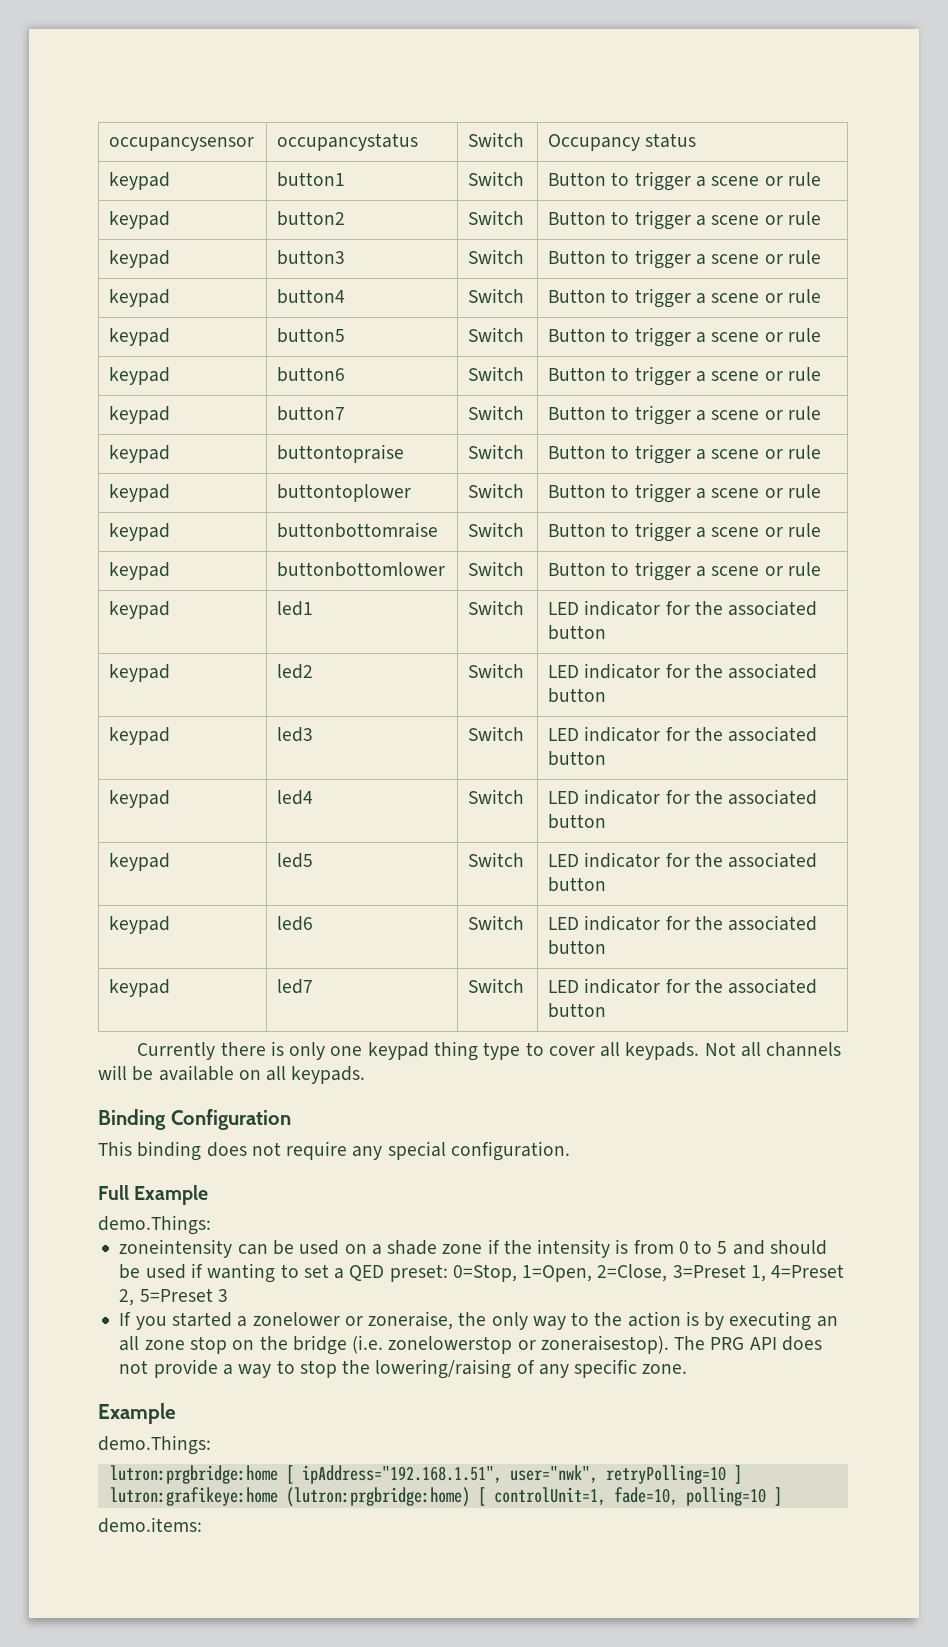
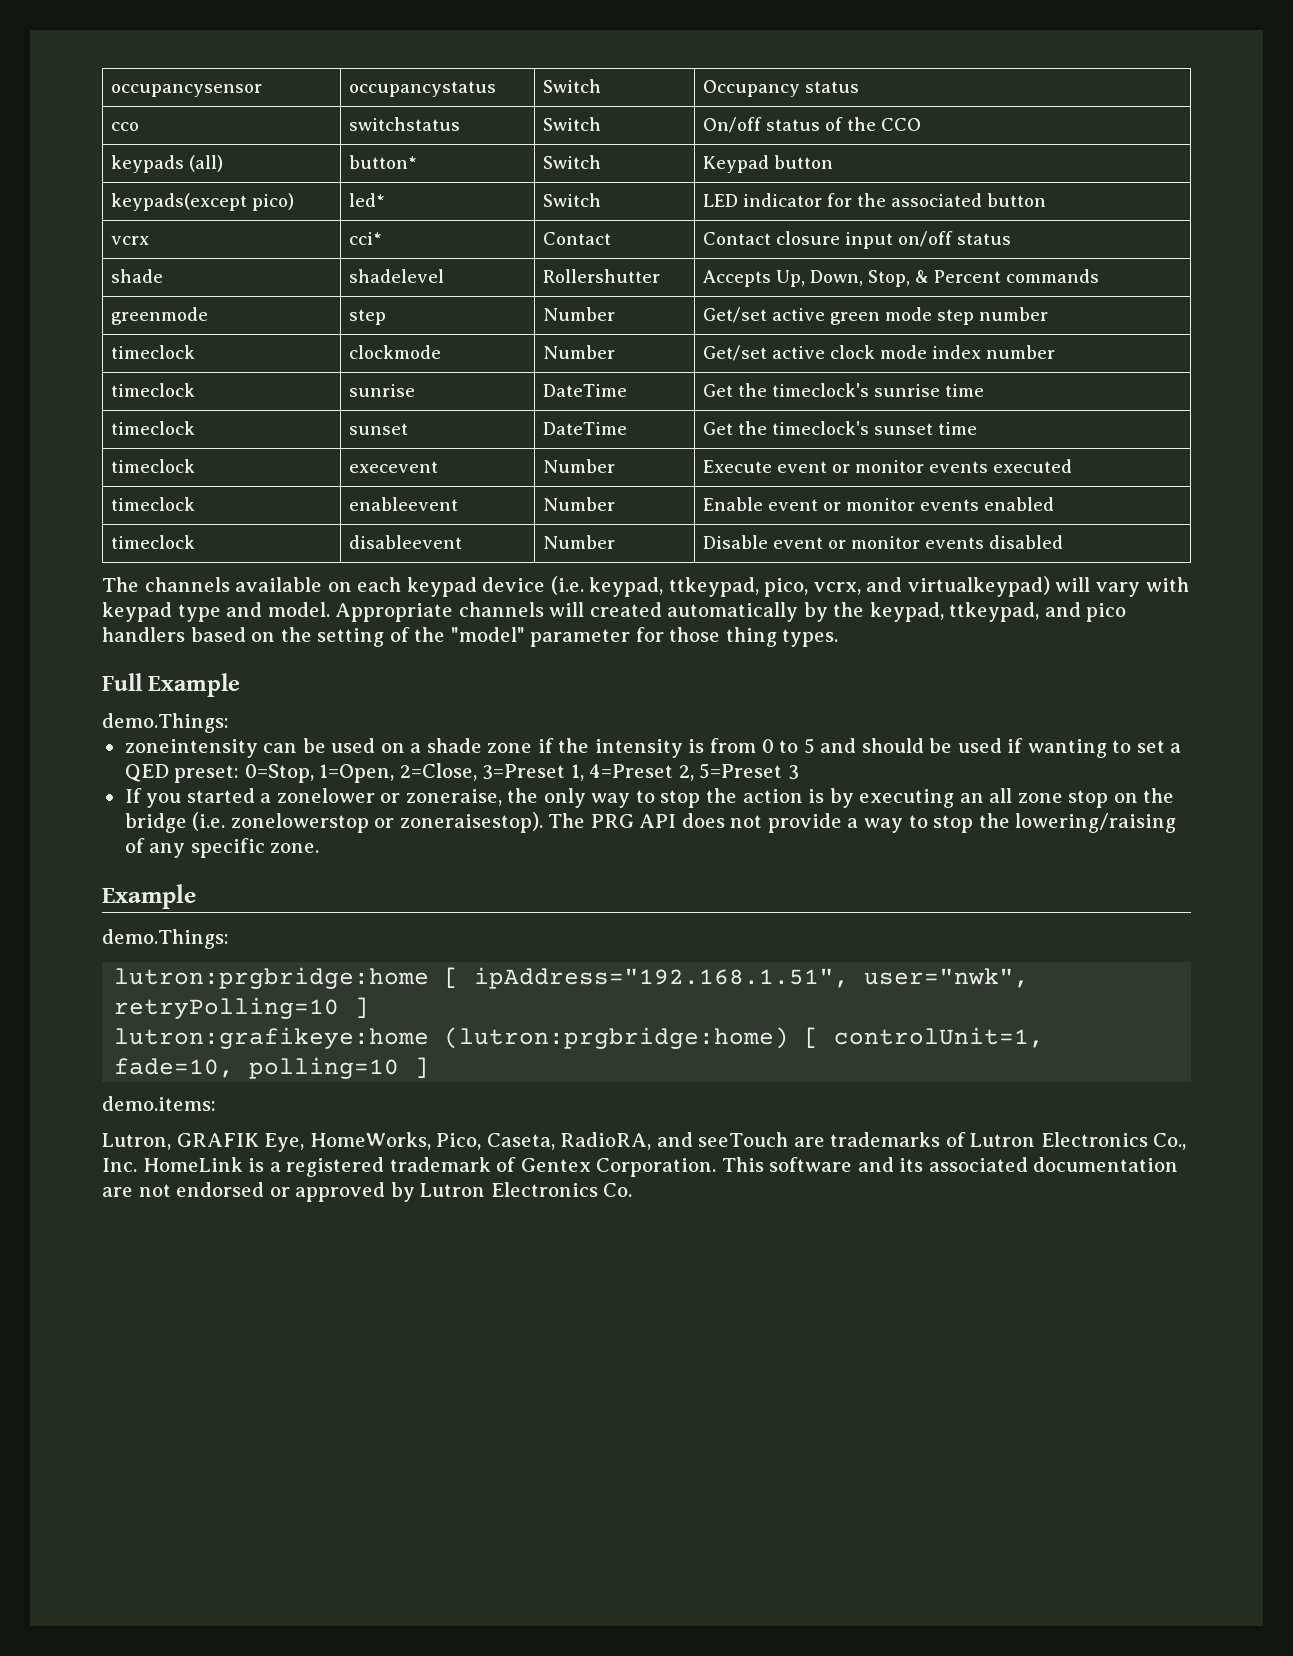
- keypad | button1 | Switch | Button to trigger a scene or rule
- keypad | button2 | Switch | Button to trigger a scene or rule
- keypad | button3 | Switch | Button to trigger a scene or rule
- keypad | button4 | Switch | Button to trigger a scene or rule
- keypad | button5 | Switch | Button to trigger a scene or rule
- keypad | button6 | Switch | Button to trigger a scene or rule
- keypad | button7 | Switch | Button to trigger a scene or rule
- keypad | buttontopraise | Switch | Button to trigger a scene or rule
- keypad | buttontoplower | Switch | Button to trigger a scene or rule
- keypad | buttonbottomraise | Switch | Button to trigger a scene or rule
- keypad | buttonbottomlower | Switch | Button to trigger a scene or rule
- keypad | led1 | Switch | LED indicator for the associated button
- keypad | led2 | Switch | LED indicator for the associated button
- keypad | led3 | Switch | LED indicator for the associated button
- keypad | led4 | Switch | LED indicator for the associated button
- keypad | led5 | Switch | LED indicator for the associated button
- keypad | led6 | Switch | LED indicator for the associated button
- keypad | led7 | Switch | LED indicator for the associated button
- Currently there is only one keypad thing type to cover all keypads. Not all channels will be available on all keypads.
- Binding Configuration
- This binding does not require any special configuration.
+ cco | switchstatus | Switch | On/off status of the CCO
+ keypads (all) | button* | Switch | Keypad button
+ keypads(except pico) | led* | Switch | LED indicator for the associated button
+ vcrx | cci* | Contact | Contact closure input on/off status
+ shade | shadelevel | Rollershutter | Accepts Up, Down, Stop, & Percent commands
+ greenmode | step | Number | Get/set active green mode step number
+ timeclock | clockmode | Number | Get/set active clock mode index number
+ timeclock | sunrise | DateTime | Get the timeclock's sunrise time
+ timeclock | sunset | DateTime | Get the timeclock's sunset time
+ timeclock | execevent | Number | Execute event or monitor events executed
+ timeclock | enableevent | Number | Enable event or monitor events enabled
+ timeclock | disableevent | Number | Disable event or monitor events disabled
+ The channels available on each keypad device (i.e. keypad, ttkeypad, pico, vcrx, and virtualkeypad) will vary with keypad type and model. Appropriate channels will created automatically by the keypad, ttkeypad, and pico handlers based on the setting of the "model" parameter for those thing types.
- If you started a zonelower or zoneraise, the only way to the action is by executing an all zone stop on the bridge (i.e. zonelowerstop or zoneraisestop).
+ If you started a zonelower or zoneraise, the only way to stop the action is by executing an all zone stop on the bridge (i.e. zonelowerstop or zoneraisestop).
+ Lutron, GRAFIK Eye, HomeWorks, Pico, Caseta, RadioRA, and seeTouch are trademarks of Lutron Electronics Co., Inc. HomeLink is a registered trademark of Gentex Corporation. This software and its associated documentation are not endorsed or approved by Lutron Electronics Co.

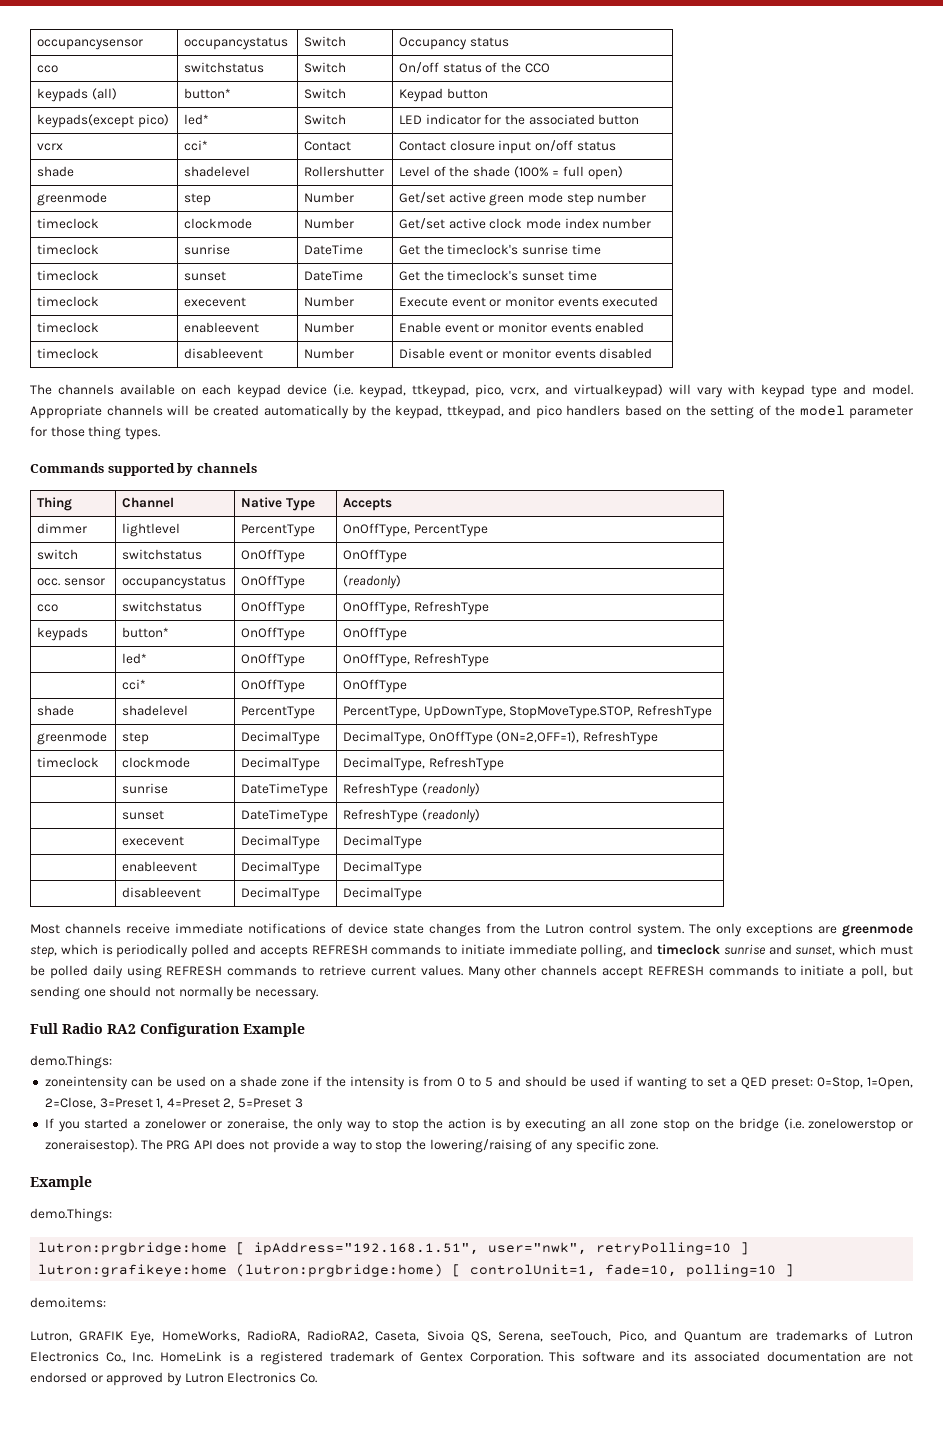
- shade | shadelevel | Rollershutter | Accepts Up, Down, Stop, & Percent commands
+ shade | shadelevel | Rollershutter | Level of the shade (100% = full open)
- Appropriate channels will created automatically by the keypad, ttkeypad, and pico handlers based on the setting of the "model" parameter for those thing types.
+ Appropriate channels will be created automatically by the keypad, ttkeypad, and pico handlers based on the setting of the model parameter for those thing types.
- Full Example
+ Commands supported by channels
+ Thing | Channel | Native Type | Accepts
+ dimmer | lightlevel | PercentType | OnOffType, PercentType
+ switch | switchstatus | OnOffType | OnOffType
+ occ. sensor | occupancystatus | OnOffType | (readonly)
+ cco | switchstatus | OnOffType | OnOffType, RefreshType
+ keypads | button* | OnOffType | OnOffType
+ | led* | OnOffType | OnOffType, RefreshType
+ | cci* | OnOffType | OnOffType
+ shade | shadelevel | PercentType | PercentType, UpDownType, StopMoveType.STOP, RefreshType
+ greenmode | step | DecimalType | DecimalType, OnOffType (ON=2,OFF=1), RefreshType
+ timeclock | clockmode | DecimalType | DecimalType, RefreshType
+ | sunrise | DateTimeType | RefreshType (readonly)
+ | sunset | DateTimeType | RefreshType (readonly)
+ | execevent | DecimalType | DecimalType
+ | enableevent | DecimalType | DecimalType
+ | disableevent | DecimalType | DecimalType
+ Most channels receive immediate notifications of device state changes from the Lutron control system. The only exceptions are greenmode step, which is periodically polled and accepts REFRESH commands to initiate immediate polling, and timeclock sunrise and sunset, which must be polled daily using REFRESH commands to retrieve current values. Many other channels accept REFRESH commands to initiate a poll, but sending one should not normally be necessary.
+ Full Radio RA2 Configuration Example
- Lutron, GRAFIK Eye, HomeWorks, Pico, Caseta, RadioRA, and seeTouch are trademarks of Lutron Electronics Co., Inc. HomeLink is a registered trademark of Gentex Corporation.
+ Lutron, GRAFIK Eye, HomeWorks, RadioRA, RadioRA2, Caseta, Sivoia QS, Serena, seeTouch, Pico, and Quantum are trademarks of Lutron Electronics Co., Inc. HomeLink is a registered trademark of Gentex Corporation.

